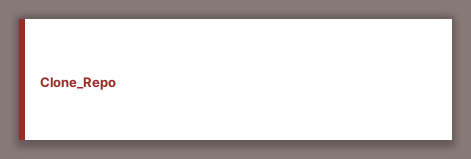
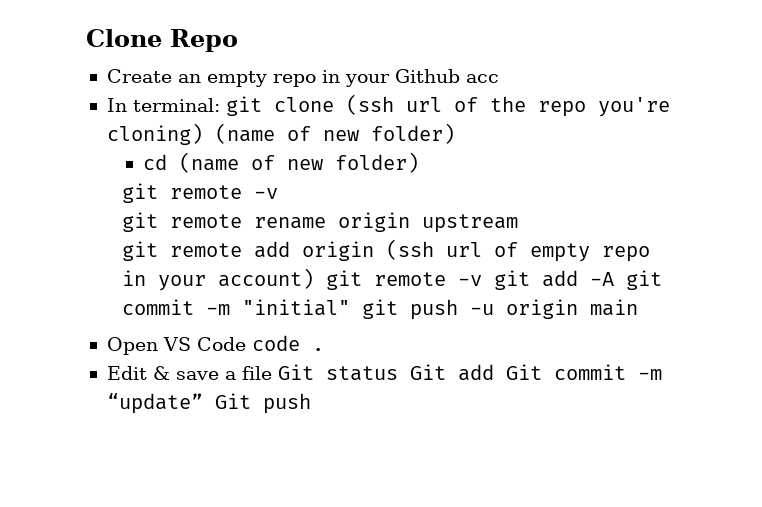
- Clone_Repo
+ Clone Repo
+ Create an empty repo in your Github acc
+ In terminal: git clone (ssh url of the repo you're cloning) (name of new folder)
+ cd (name of new folder)
+ git remote -v
+ git remote rename origin upstream
+ git remote add origin (ssh url of empty repo in your account) git remote -v git add -A git commit -m "initial" git push -u origin main
+ Open VS Code code .
+ Edit & save a file Git status Git add Git commit -m “update” Git push

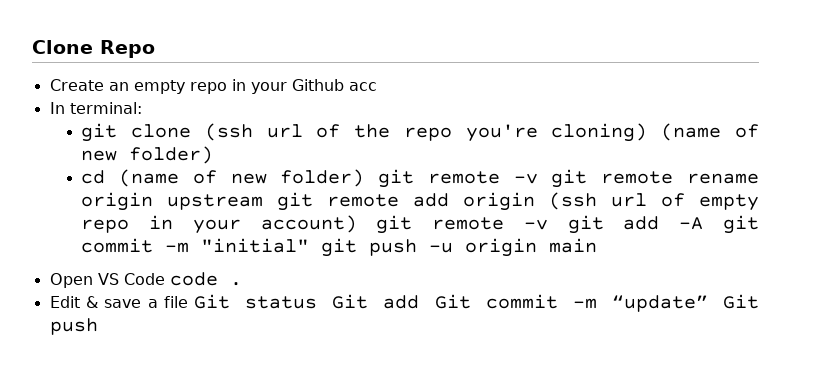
- In terminal: git clone (ssh url of the repo you're cloning) (name of new folder)
+ In terminal:
+ git clone (ssh url of the repo you're cloning) (name of new folder)
- cd (name of new folder)
- git remote -v
- git remote rename origin upstream
- git remote add origin (ssh url of empty repo in your account) git remote -v git add -A git commit -m "initial" git push -u origin main
+ cd (name of new folder) git remote -v git remote rename origin upstream git remote add origin (ssh url of empty repo in your account) git remote -v git add -A git commit -m "initial" git push -u origin main

